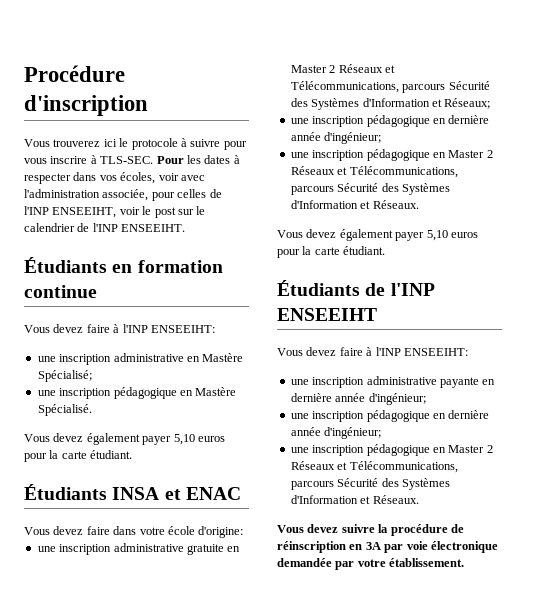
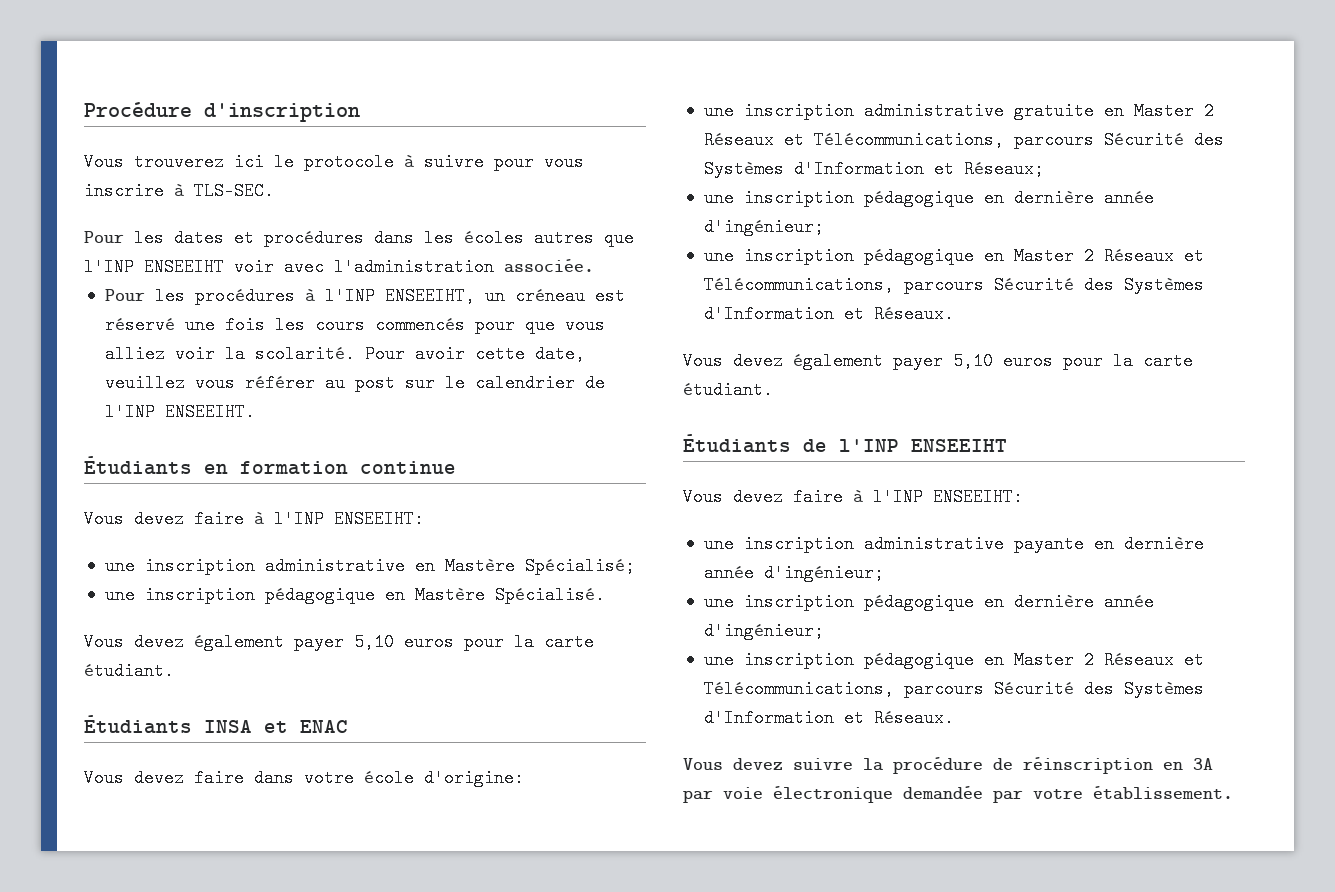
- Vous trouverez ici le protocole à suivre pour vous inscrire à TLS-SEC. Pour les dates à respecter dans vos écoles, voir avec l'administration associée, pour celles de l'INP ENSEEIHT, voir le post sur le calendrier de l'INP ENSEEIHT.
+ Vous trouverez ici le protocole à suivre pour vous inscrire à TLS-SEC.
+ Pour les dates et procédures dans les écoles autres que l'INP ENSEEIHT voir avec l'administration associée.
+ Pour les procédures à l'INP ENSEEIHT, un créneau est réservé une fois les cours commencés pour que vous alliez voir la scolarité. Pour avoir cette date, veuillez vous référer au post sur le calendrier de l'INP ENSEEIHT.

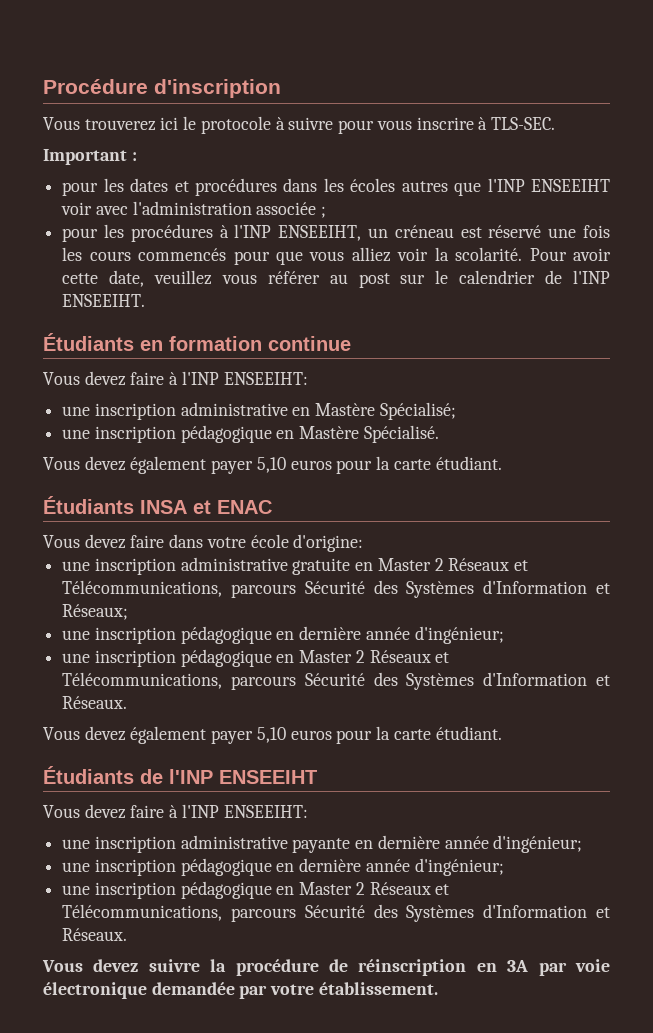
- Pour les dates et procédures dans les écoles autres que l'INP ENSEEIHT voir avec l'administration associée.
- Pour les procédures à l'INP ENSEEIHT, un créneau est réservé une fois les cours commencés pour que vous alliez voir la scolarité.
+ Important :
+ pour les dates et procédures dans les écoles autres que l'INP ENSEEIHT voir avec l'administration associée ;
+ pour les procédures à l'INP ENSEEIHT, un créneau est réservé une fois les cours commencés pour que vous alliez voir la scolarité.

